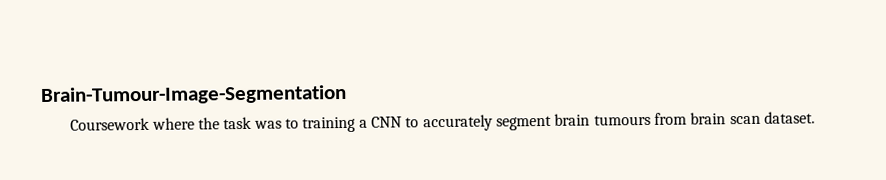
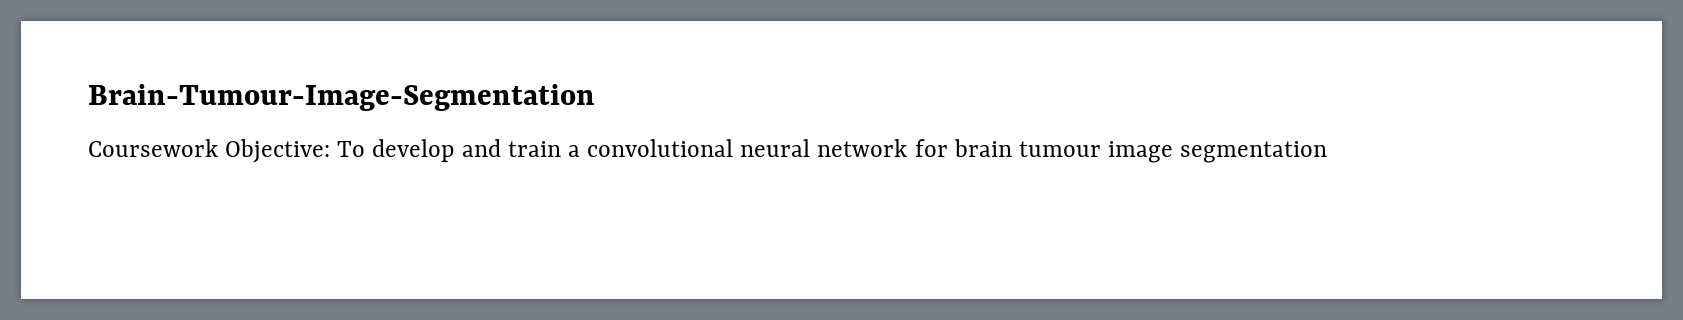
- Coursework where the task was to training a CNN to accurately segment brain tumours from brain scan dataset.
+ Coursework Objective: To develop and train a convolutional neural network for brain tumour image segmentation

